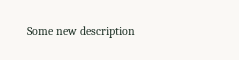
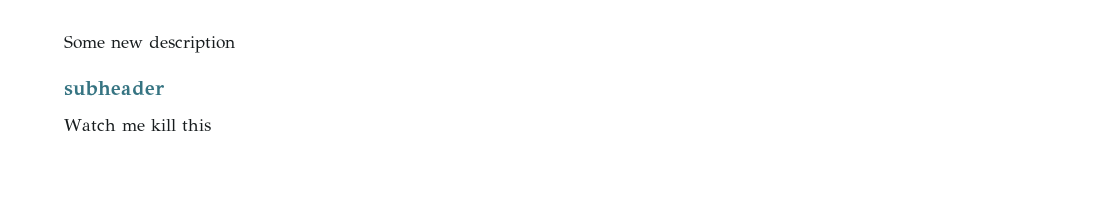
+ subheader
+ Watch me kill this

